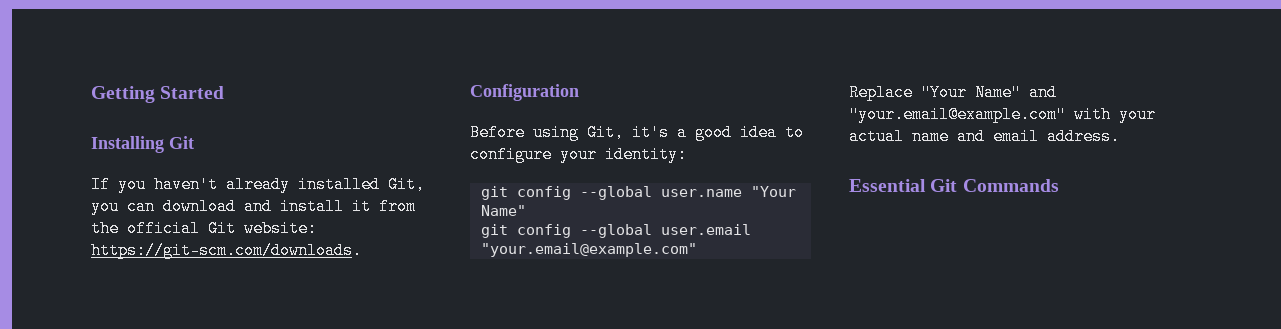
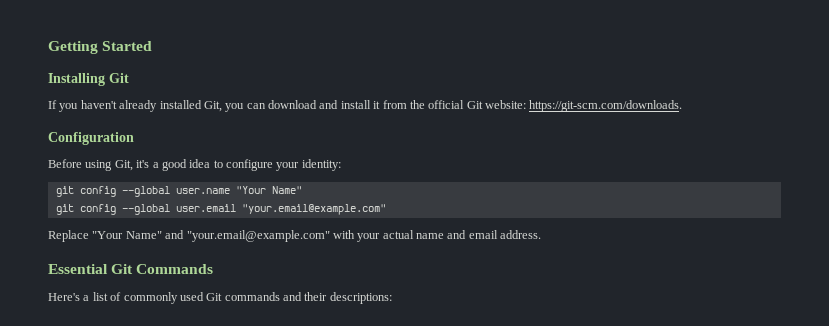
+ Here's a list of commonly used Git commands and their descriptions:

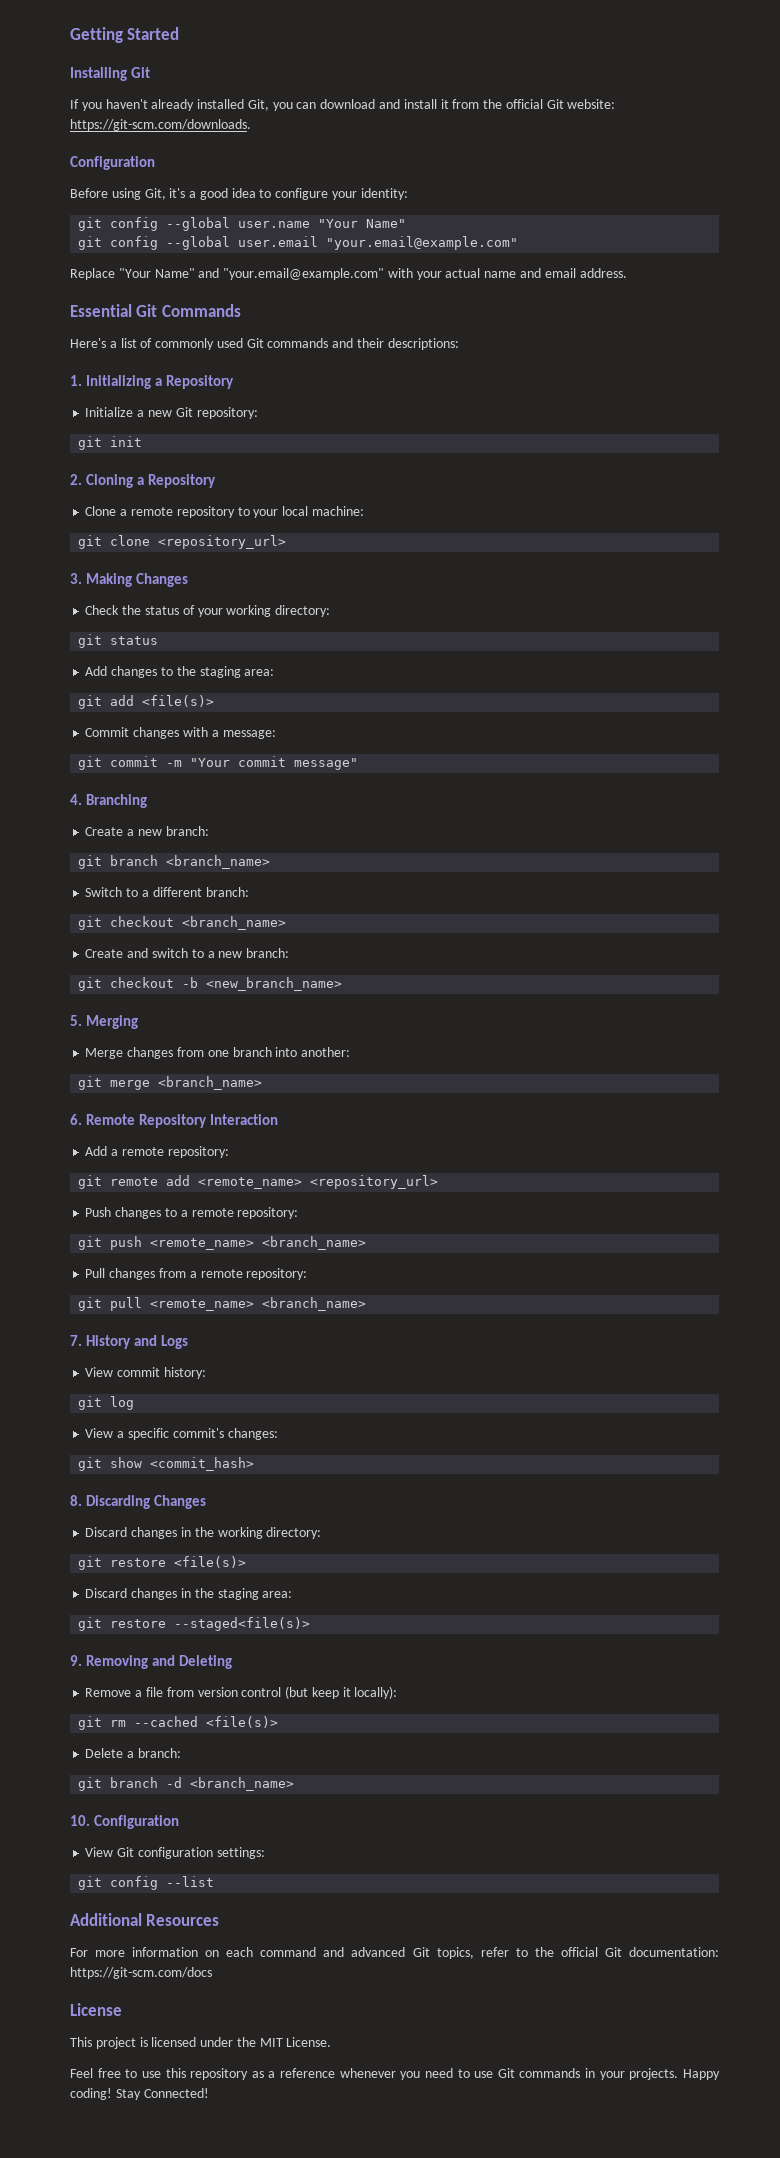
+ 1. Initializing a Repository
+ Initialize a new Git repository:
+ git init
+ 2. Cloning a Repository
+ Clone a remote repository to your local machine:
+ git clone <repository_url>
+ 3. Making Changes
+ Check the status of your working directory:
+ git status
+ Add changes to the staging area:
+ git add <file(s)>
+ Commit changes with a message:
+ git commit -m "Your commit message"
+ 4. Branching
+ Create a new branch:
+ git branch <branch_name>
+ Switch to a different branch:
+ git checkout <branch_name>
+ Create and switch to a new branch:
+ git checkout -b <new_branch_name>
+ 5. Merging
+ Merge changes from one branch into another:
+ git merge <branch_name>
+ 6. Remote Repository Interaction
+ Add a remote repository:
+ git remote add <remote_name> <repository_url>
+ Push changes to a remote repository:
+ git push <remote_name> <branch_name>
+ Pull changes from a remote repository:
+ git pull <remote_name> <branch_name>
+ 7. History and Logs
+ View commit history:
+ git log
+ View a specific commit's changes:
+ git show <commit_hash>
+ 8. Discarding Changes
+ Discard changes in the working directory:
+ git restore <file(s)>
+ Discard changes in the staging area:
+ git restore --staged<file(s)>
+ 9. Removing and Deleting
+ Remove a file from version control (but keep it locally):
+ git rm --cached <file(s)>
+ Delete a branch:
+ git branch -d <branch_name>
+ 10. Configuration
+ View Git configuration settings:
+ git config --list
+ Additional Resources
+ For more information on each command and advanced Git topics, refer to the official Git documentation: https://git-scm.com/docs
+ License
+ This project is licensed under the MIT License.
+ Feel free to use this repository as a reference whenever you need to use Git commands in your projects. Happy coding! Stay Connected!

